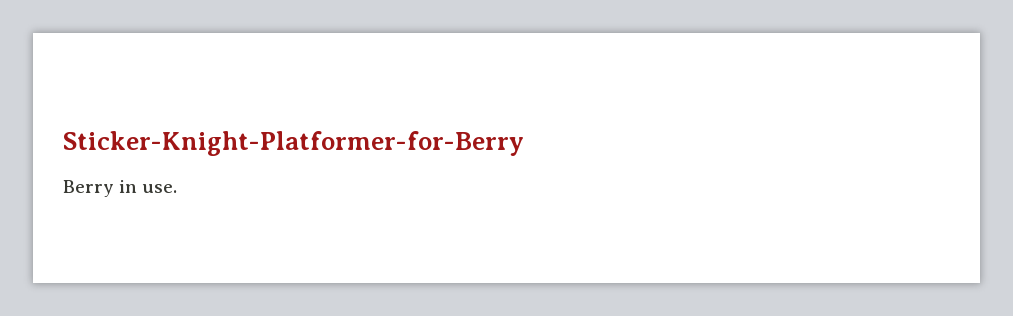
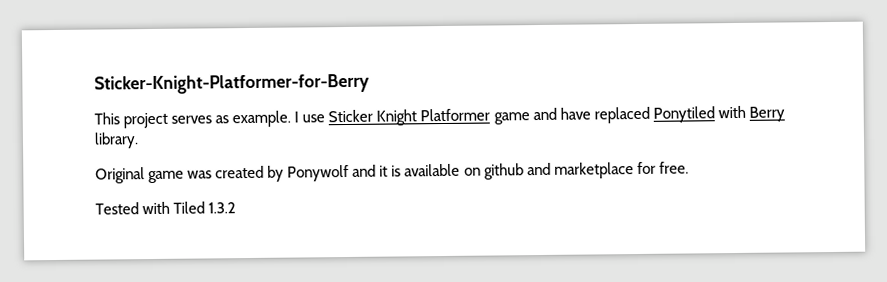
- Berry in use.
+ This project serves as example. I use Sticker Knight Platformer game and have replaced Ponytiled with Berry library.
+ Original game was created by Ponywolf and it is available on github and marketplace for free.
+ Tested with Tiled 1.3.2

